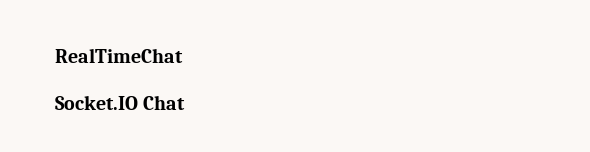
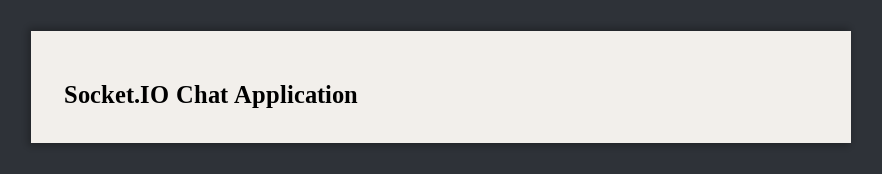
- RealTimeChat
- Socket.IO Chat
+ Socket.IO Chat Application

